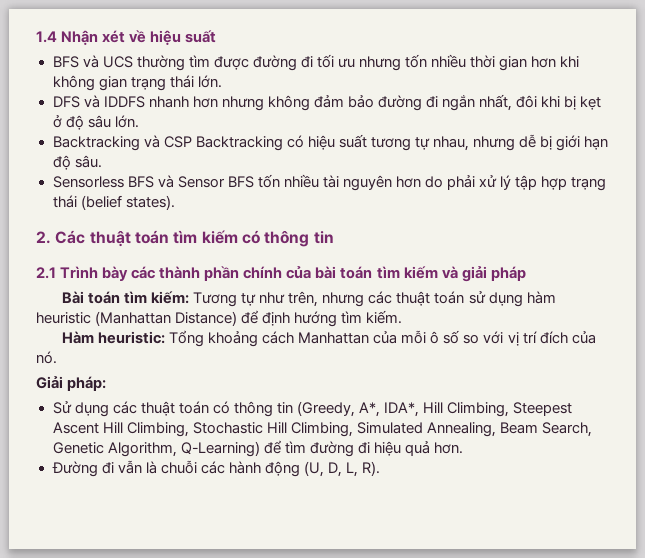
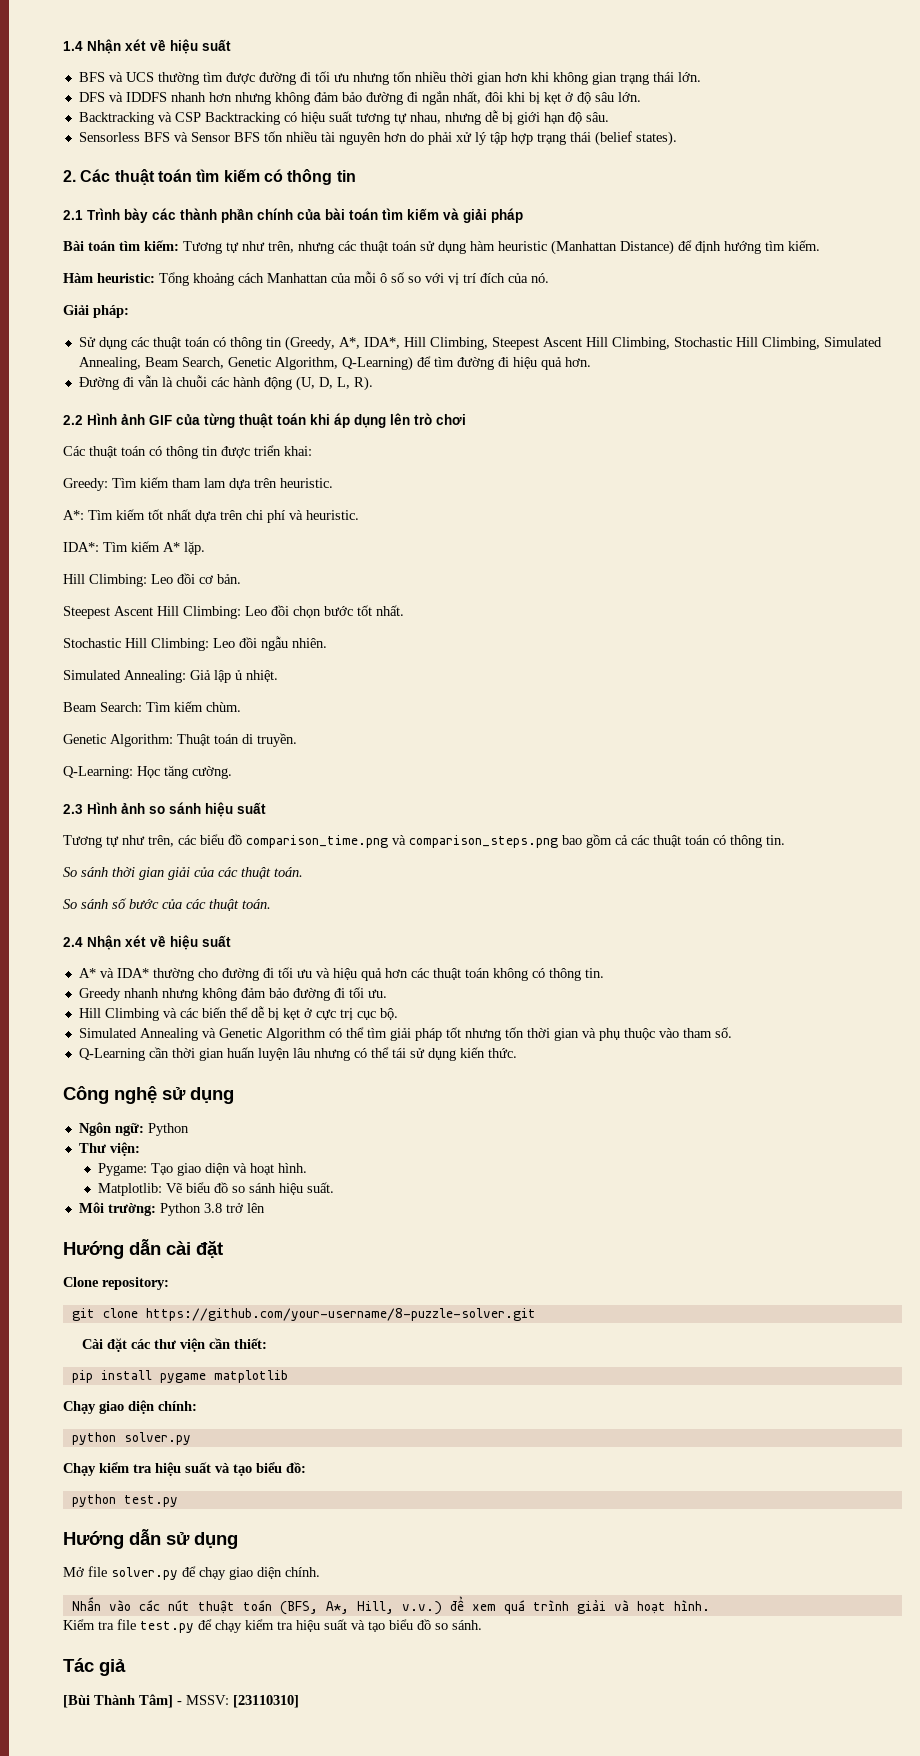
+ 2.2 Hình ảnh GIF của từng thuật toán khi áp dụng lên trò chơi
+ Các thuật toán có thông tin được triển khai:
+ Greedy: Tìm kiếm tham lam dựa trên heuristic.
+ A*: Tìm kiếm tốt nhất dựa trên chi phí và heuristic.
+ IDA*: Tìm kiếm A* lặp.
+ Hill Climbing: Leo đồi cơ bản.
+ Steepest Ascent Hill Climbing: Leo đồi chọn bước tốt nhất.
+ Stochastic Hill Climbing: Leo đồi ngẫu nhiên.
+ Simulated Annealing: Giả lập ủ nhiệt.
+ Beam Search: Tìm kiếm chùm.
+ Genetic Algorithm: Thuật toán di truyền.
+ Q-Learning: Học tăng cường.
+ 2.3 Hình ảnh so sánh hiệu suất
+ Tương tự như trên, các biểu đồ comparison_time.png và comparison_steps.png bao gồm cả các thuật toán có thông tin.
+ So sánh thời gian giải của các thuật toán.
+ So sánh số bước của các thuật toán.
+ 2.4 Nhận xét về hiệu suất
+ A* và IDA* thường cho đường đi tối ưu và hiệu quả hơn các thuật toán không có thông tin.
+ Greedy nhanh nhưng không đảm bảo đường đi tối ưu.
+ Hill Climbing và các biến thể dễ bị kẹt ở cực trị cục bộ.
+ Simulated Annealing và Genetic Algorithm có thể tìm giải pháp tốt nhưng tốn thời gian và phụ thuộc vào tham số.
+ Q-Learning cần thời gian huấn luyện lâu nhưng có thể tái sử dụng kiến thức.
+ Công nghệ sử dụng
+ Ngôn ngữ: Python
+ Thư viện:
+ Pygame: Tạo giao diện và hoạt hình.
+ Matplotlib: Vẽ biểu đồ so sánh hiệu suất.
+ Môi trường: Python 3.8 trở lên
+ Hướng dẫn cài đặt
+ Clone repository:
+ git clone https://github.com/your-username/8-puzzle-solver.git
+ Cài đặt các thư viện cần thiết:
+ pip install pygame matplotlib
+ Chạy giao diện chính:
+ python solver.py
+ Chạy kiểm tra hiệu suất và tạo biểu đồ:
+ python test.py
+ Hướng dẫn sử dụng
+ Mở file solver.py để chạy giao diện chính.
+ Nhấn vào các nút thuật toán (BFS, A*, Hill, v.v.) để xem quá trình giải và hoạt hình.
+ Kiểm tra file test.py để chạy kiểm tra hiệu suất và tạo biểu đồ so sánh.
+ Tác giả
+ [Bùi Thành Tâm] - MSSV: [23110310]

